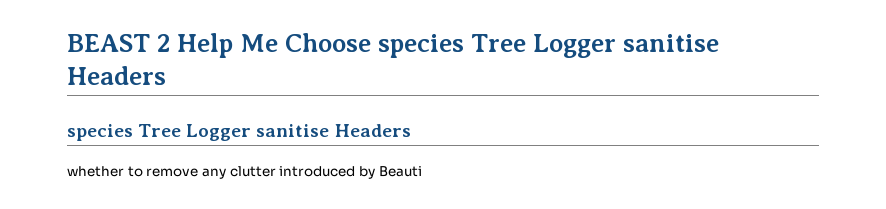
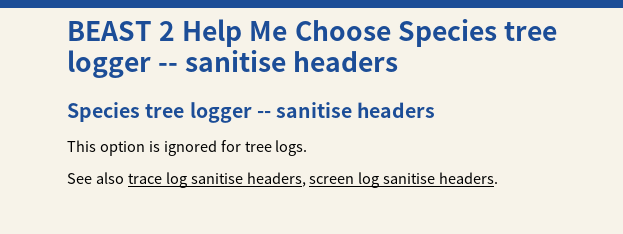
- BEAST 2 Help Me Choose species Tree Logger sanitise Headers
- species Tree Logger sanitise Headers
- whether to remove any clutter introduced by Beauti
+ BEAST 2 Help Me Choose Species tree logger -- sanitise headers
+ Species tree logger -- sanitise headers
+ This option is ignored for tree logs.
+ See also trace log sanitise headers, screen log sanitise headers.

